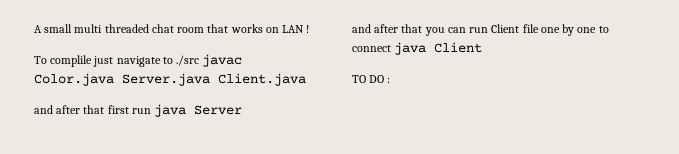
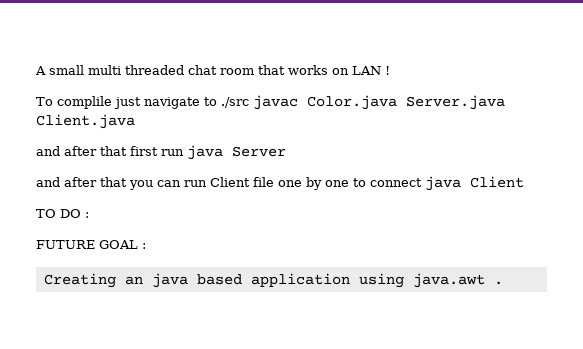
+ FUTURE GOAL :
+ Creating an java based application using java.awt .

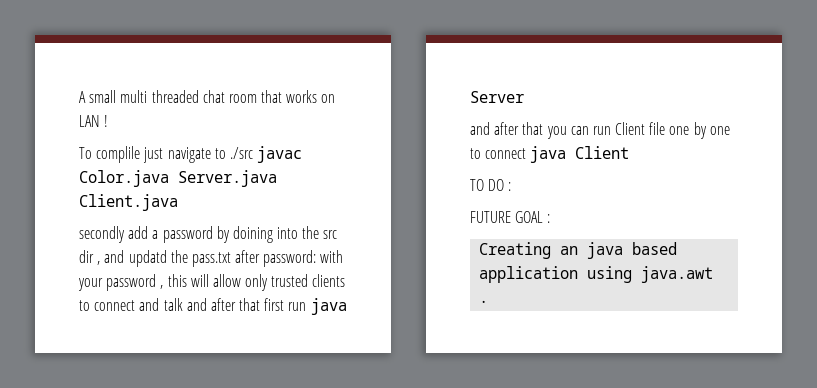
- and after that first run java Server
+ secondly add a password by doining into the src dir , and updatd the pass.txt after password: with your password , this will allow only trusted clients to connect and talk and after that first run java Server

